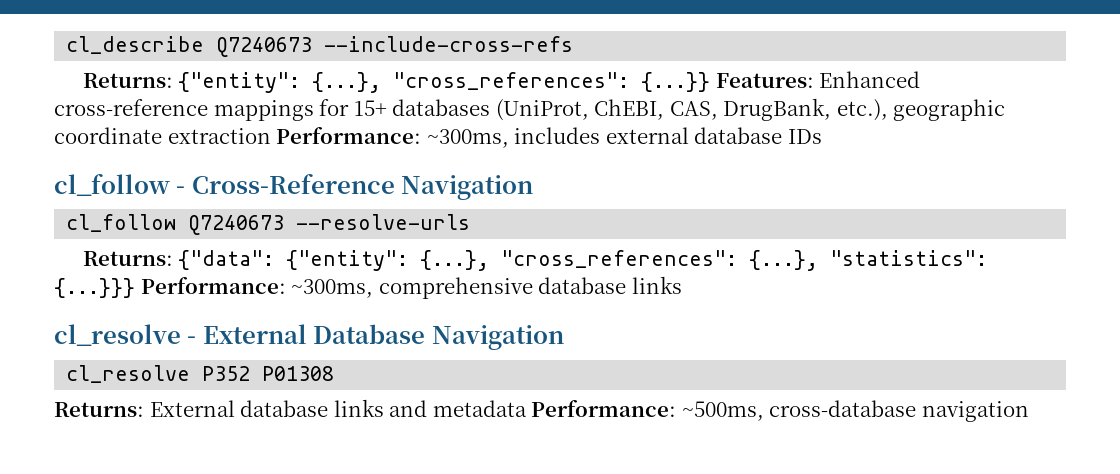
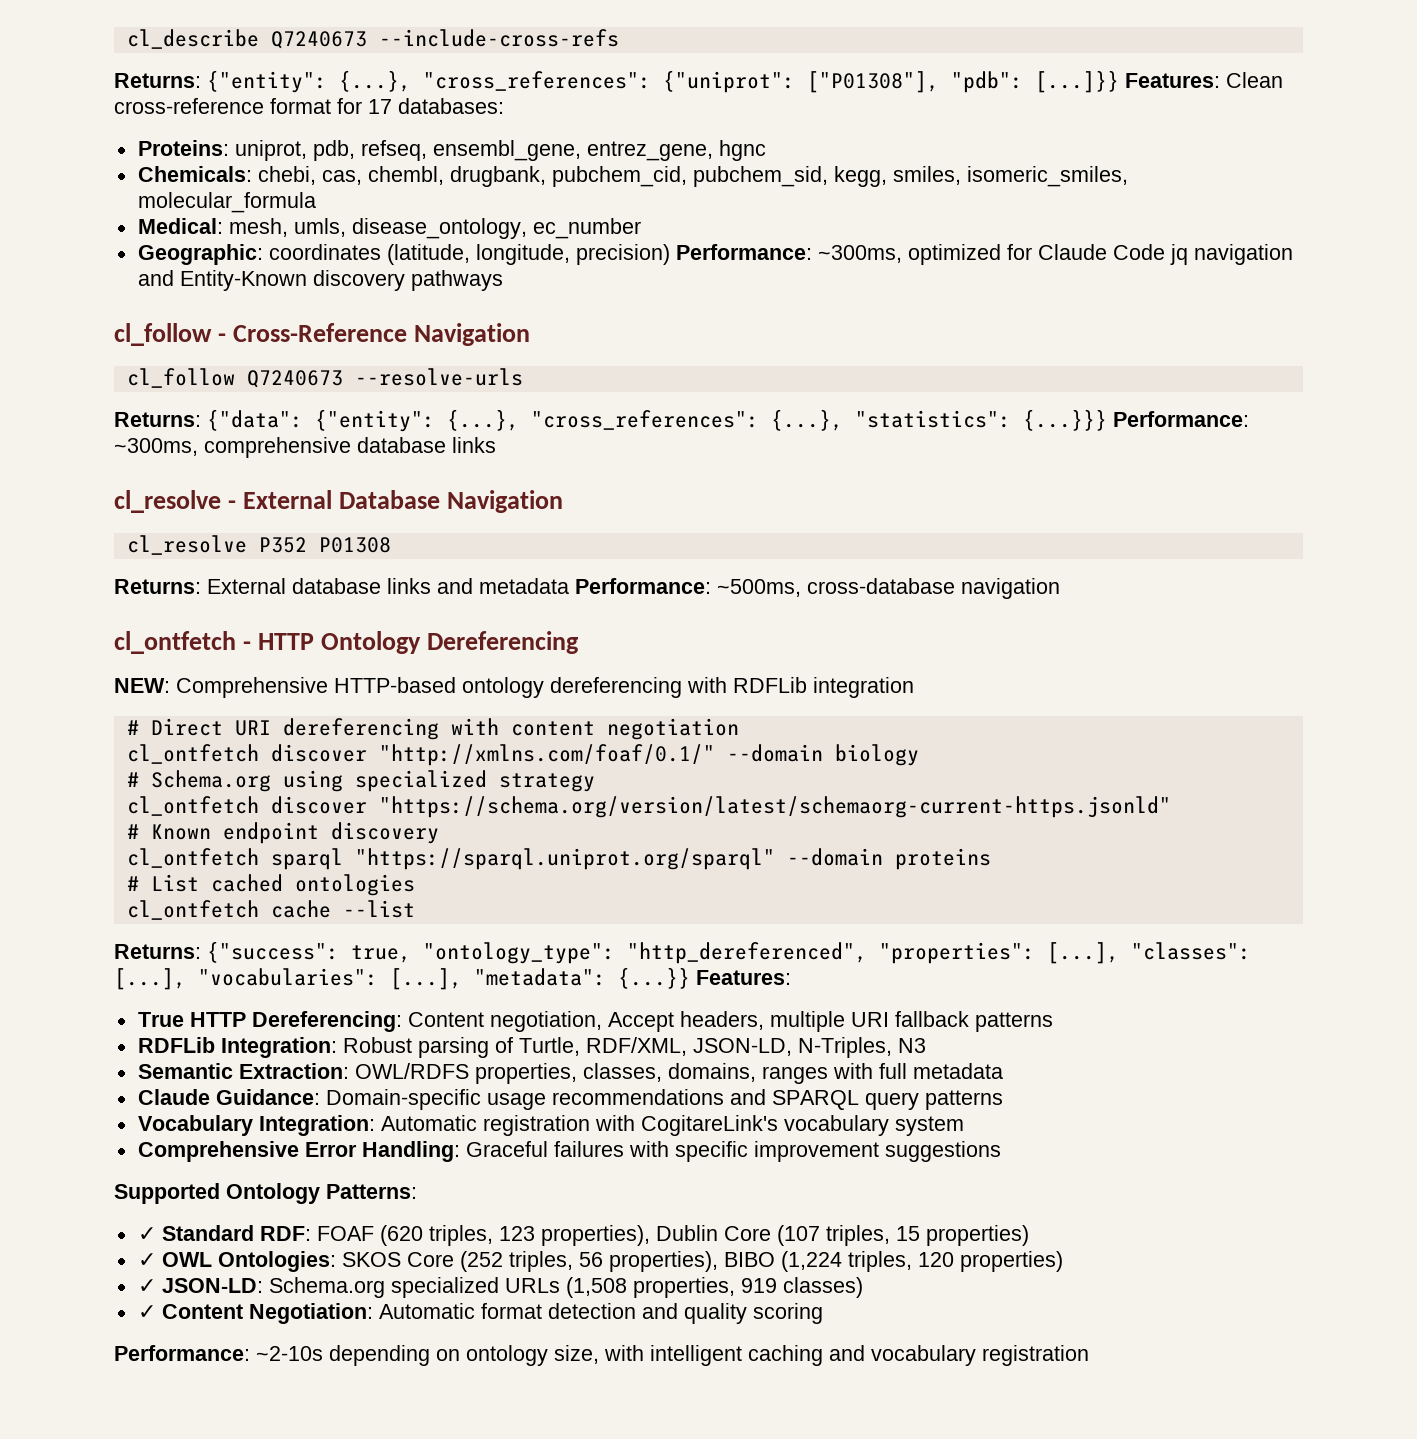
- Returns: {"entity": {...}, "cross_references": {...}} Features: Enhanced cross-reference mappings for 15+ databases (UniProt, ChEBI, CAS, DrugBank, etc.), geographic coordinate extraction Performance: ~300ms, includes external database IDs
+ Returns: {"entity": {...}, "cross_references": {"uniprot": ["P01308"], "pdb": [...]}} Features: Clean cross-reference format for 17 databases:
+ Proteins: uniprot, pdb, refseq, ensembl_gene, entrez_gene, hgnc
+ Chemicals: chebi, cas, chembl, drugbank, pubchem_cid, pubchem_sid, kegg, smiles, isomeric_smiles, molecular_formula
+ Medical: mesh, umls, disease_ontology, ec_number
+ Geographic: coordinates (latitude, longitude, precision) Performance: ~300ms, optimized for Claude Code jq navigation and Entity-Known discovery pathways
+ cl_ontfetch - HTTP Ontology Dereferencing
+ NEW: Comprehensive HTTP-based ontology dereferencing with RDFLib integration
+ # Direct URI dereferencing with content negotiation
+ cl_ontfetch discover "http://xmlns.com/foaf/0.1/" --domain biology
+ # Schema.org using specialized strategy
+ cl_ontfetch discover "https://schema.org/version/latest/schemaorg-current-https.jsonld"
+ # Known endpoint discovery
+ cl_ontfetch sparql "https://sparql.uniprot.org/sparql" --domain proteins
+ # List cached ontologies
+ cl_ontfetch cache --list
+ Returns: {"success": true, "ontology_type": "http_dereferenced", "properties": [...], "classes": [...], "vocabularies": [...], "metadata": {...}} Features:
+ True HTTP Dereferencing: Content negotiation, Accept headers, multiple URI fallback patterns
+ RDFLib Integration: Robust parsing of Turtle, RDF/XML, JSON-LD, N-Triples, N3
+ Semantic Extraction: OWL/RDFS properties, classes, domains, ranges with full metadata
+ Claude Guidance: Domain-specific usage recommendations and SPARQL query patterns
+ Vocabulary Integration: Automatic registration with CogitareLink's vocabulary system
+ Comprehensive Error Handling: Graceful failures with specific improvement suggestions
+ Supported Ontology Patterns:
+ ✓ Standard RDF: FOAF (620 triples, 123 properties), Dublin Core (107 triples, 15 properties)
+ ✓ OWL Ontologies: SKOS Core (252 triples, 56 properties), BIBO (1,224 triples, 120 properties)
+ ✓ JSON-LD: Schema.org specialized URLs (1,508 properties, 919 classes)
+ ✓ Content Negotiation: Automatic format detection and quality scoring
+ Performance: ~2-10s depending on ontology size, with intelligent caching and vocabulary registration

